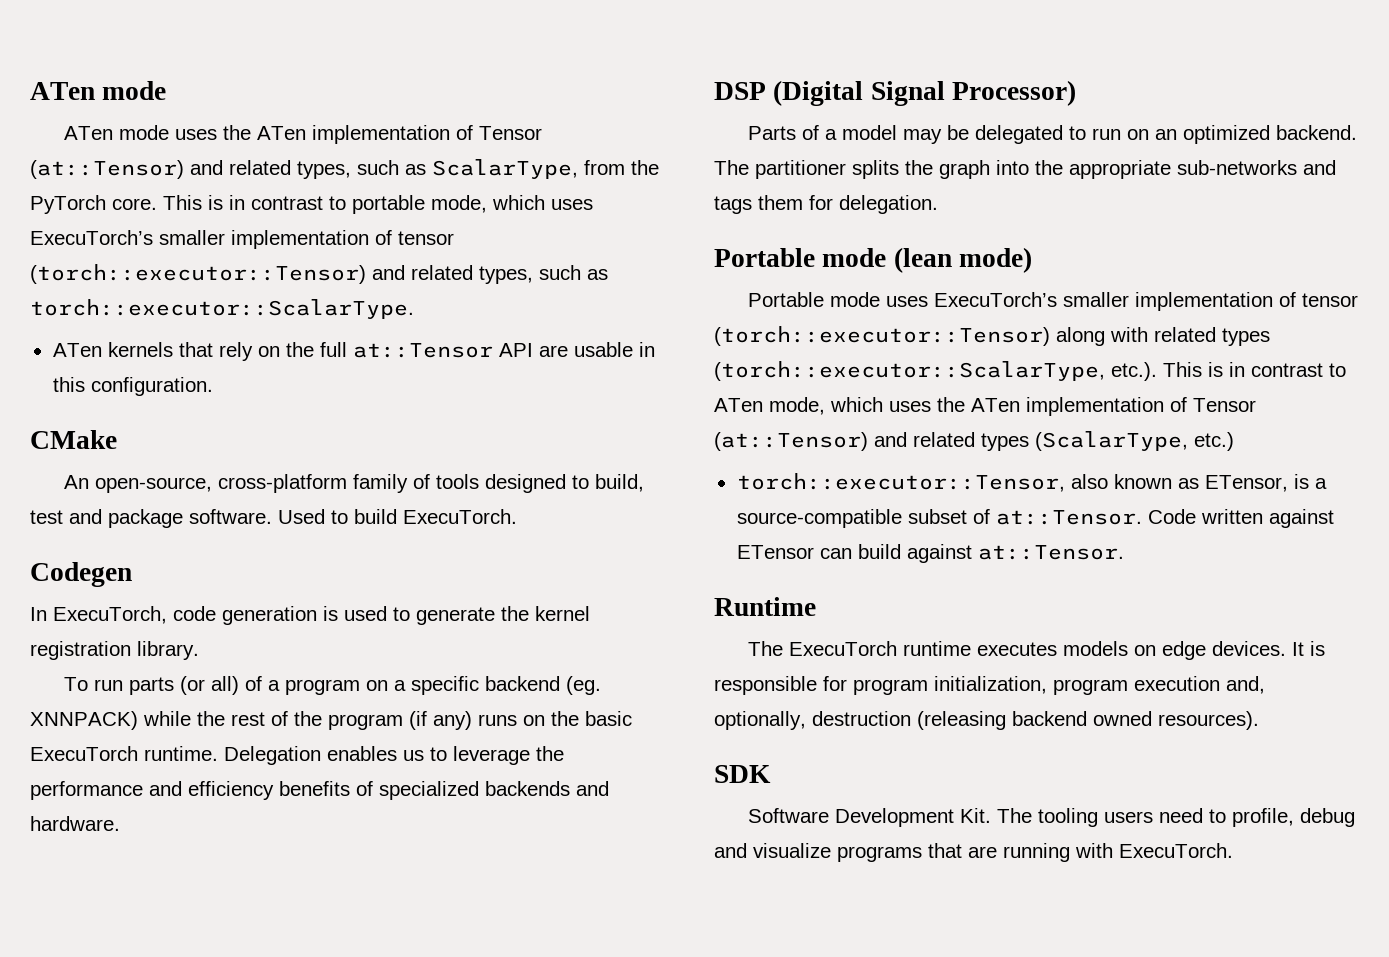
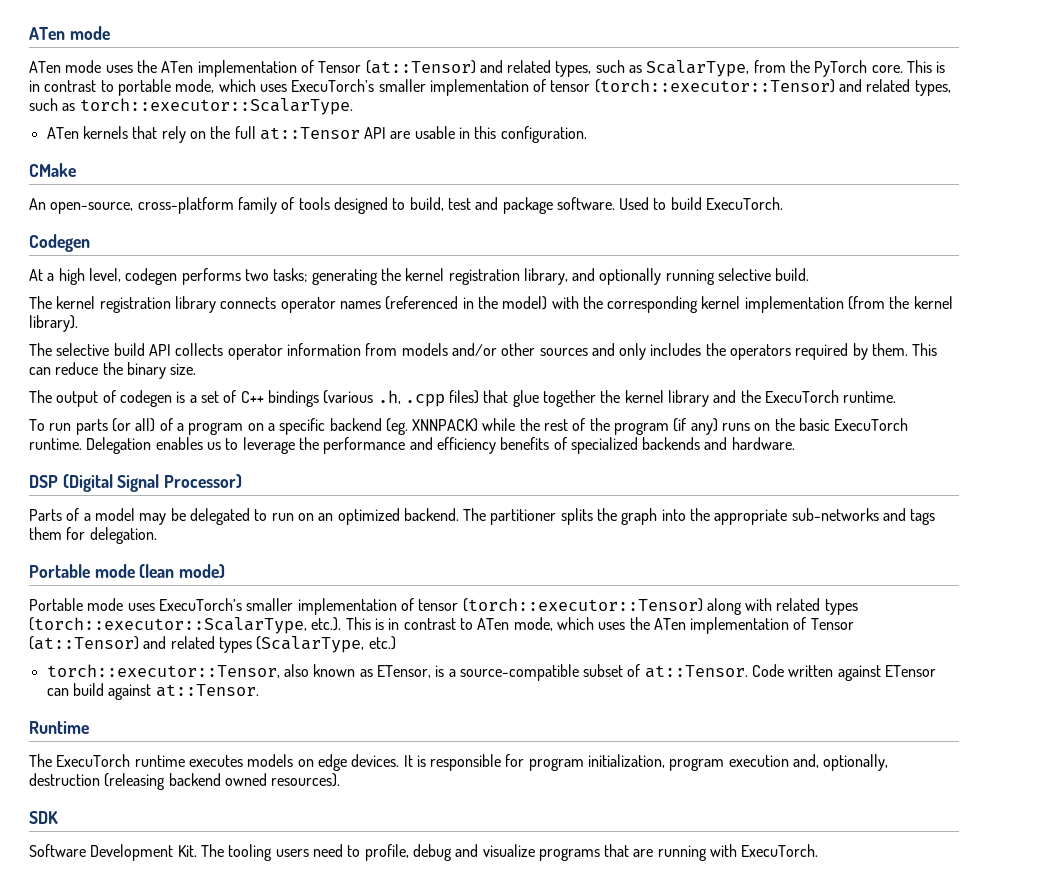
- In ExecuTorch, code generation is used to generate the kernel registration library.
+ At a high level, codegen performs two tasks; generating the kernel registration library, and optionally running selective build.
+ The kernel registration library connects operator names (referenced in the model) with the corresponding kernel implementation (from the kernel library).
+ The selective build API collects operator information from models and/or other sources and only includes the operators required by them. This can reduce the binary size.
+ The output of codegen is a set of C++ bindings (various .h, .cpp files) that glue together the kernel library and the ExecuTorch runtime.

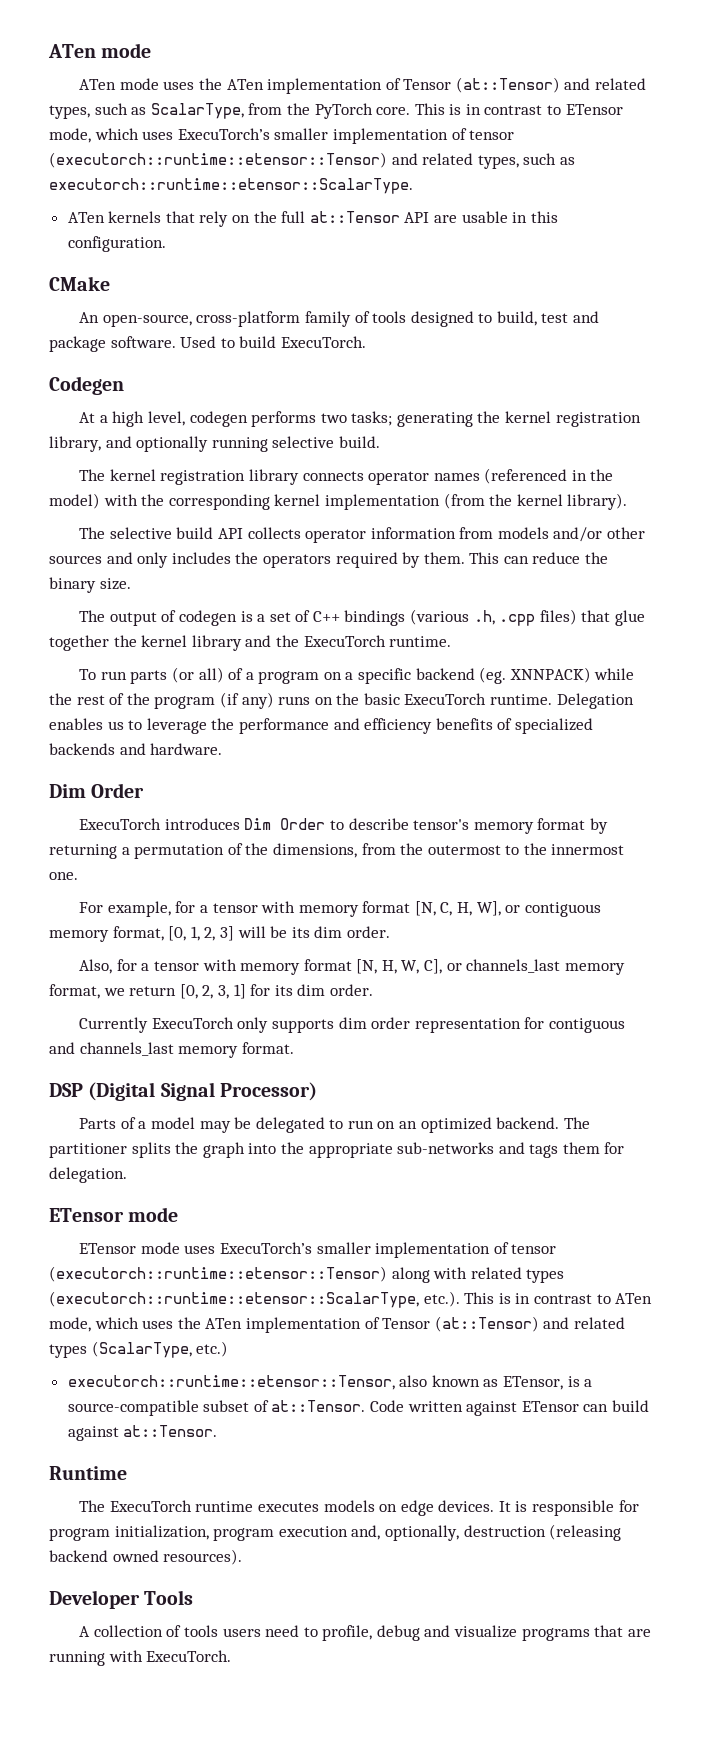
- This is in contrast to portable mode, which uses ExecuTorch’s smaller implementation of tensor (torch::executor::Tensor) and related types, such as torch::executor::ScalarType.
+ This is in contrast to ETensor mode, which uses ExecuTorch’s smaller implementation of tensor (executorch::runtime::etensor::Tensor) and related types, such as executorch::runtime::etensor::ScalarType.
  Delegation enables us to leverage the performance and efficiency benefits of specialized backends and hardware.
+ Dim Order
+ ExecuTorch introduces Dim Order to describe tensor's memory format by returning a permutation of the dimensions, from the outermost to the innermost one.
+ For example, for a tensor with memory format [N, C, H, W], or contiguous memory format, [0, 1, 2, 3] will be its dim order.
+ Also, for a tensor with memory format [N, H, W, C], or channels_last memory format, we return [0, 2, 3, 1] for its dim order.
+ Currently ExecuTorch only supports dim order representation for contiguous and channels_last memory format.
  The partitioner splits the graph into the appropriate sub-networks and tags them for delegation.
- Portable mode (lean mode)
- Portable mode uses ExecuTorch’s smaller implementation of tensor (torch::executor::Tensor) along with related types (torch::executor::ScalarType, etc.). This is in contrast to ATen mode, which uses the ATen implementation of Tensor (at::Tensor) and related types (ScalarType, etc.)
+ ETensor mode
+ ETensor mode uses ExecuTorch’s smaller implementation of tensor (executorch::runtime::etensor::Tensor) along with related types (executorch::runtime::etensor::ScalarType, etc.). This is in contrast to ATen mode, which uses the ATen implementation of Tensor (at::Tensor) and related types (ScalarType, etc.)
- torch::executor::Tensor, also known as ETensor, is a source-compatible subset of at::Tensor.
+ executorch::runtime::etensor::Tensor, also known as ETensor, is a source-compatible subset of at::Tensor.
- SDK
- Software Development Kit. The tooling users need to profile, debug and visualize programs that are running with ExecuTorch.
+ Developer Tools
+ A collection of tools users need to profile, debug and visualize programs that are running with ExecuTorch.

